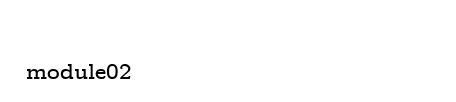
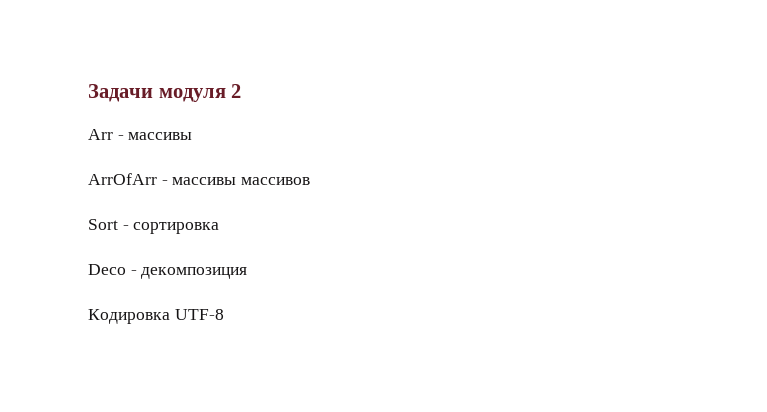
- module02
+ Задачи модуля 2
+ Arr - массивы
+ ArrOfArr - массивы массивов
+ Sort - сортировка
+ Deco - декомпозиция
+ Кодировка UTF-8

